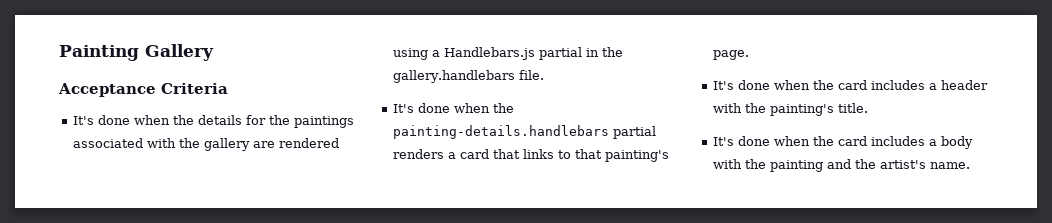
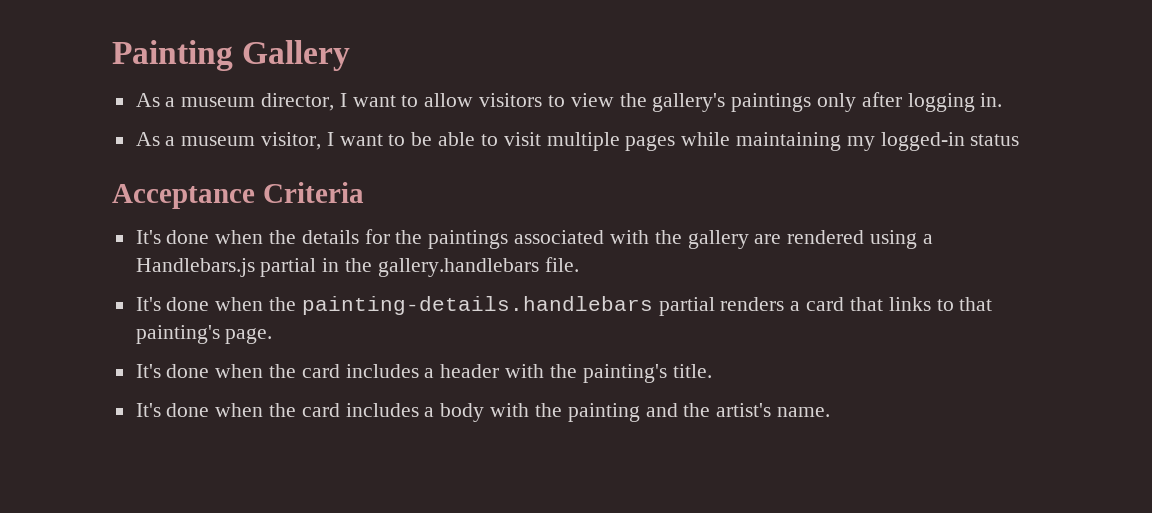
+ As a museum director, I want to allow visitors to view the gallery's paintings only after logging in.
+ As a museum visitor, I want to be able to visit multiple pages while maintaining my logged-in status

